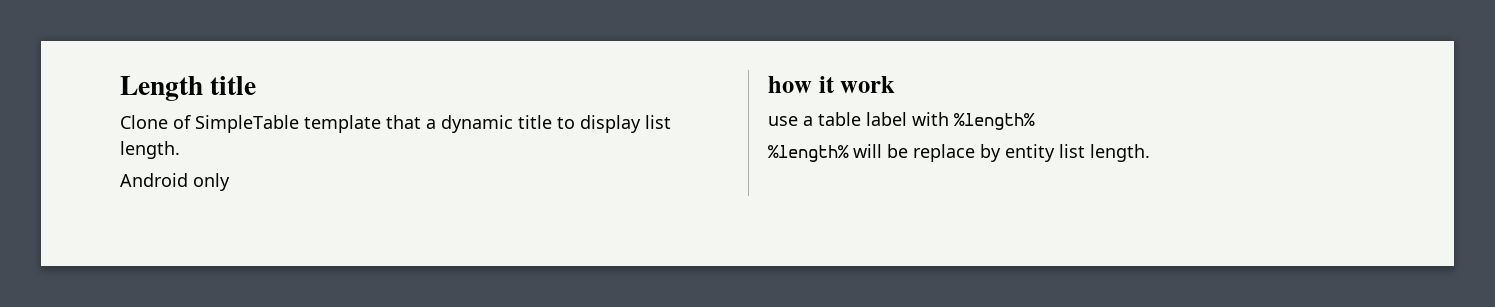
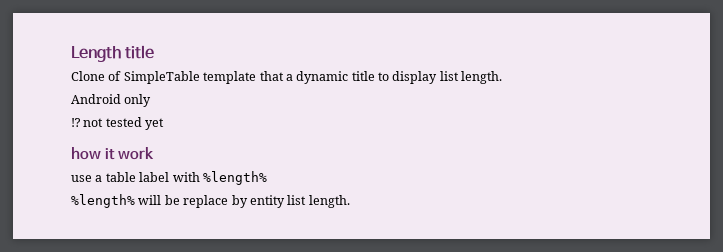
+ ⁉ not tested yet

